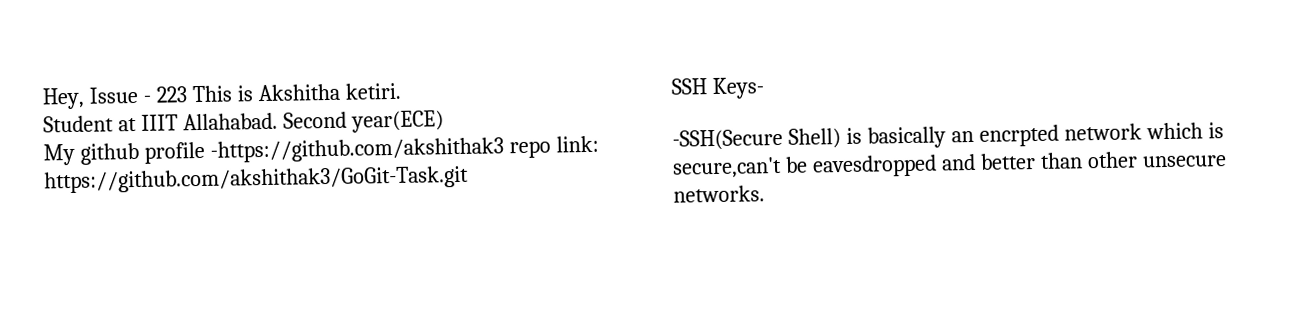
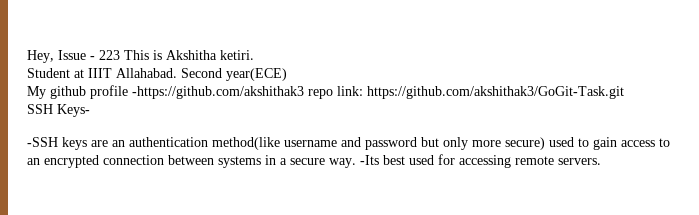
- -SSH(Secure Shell) is basically an encrpted network which is secure,can't be eavesdropped and better than other unsecure networks.
+ -SSH keys are an authentication method(like username and password but only more secure) used to gain access to an encrypted connection between systems in a secure way. -Its best used for accessing remote servers.

